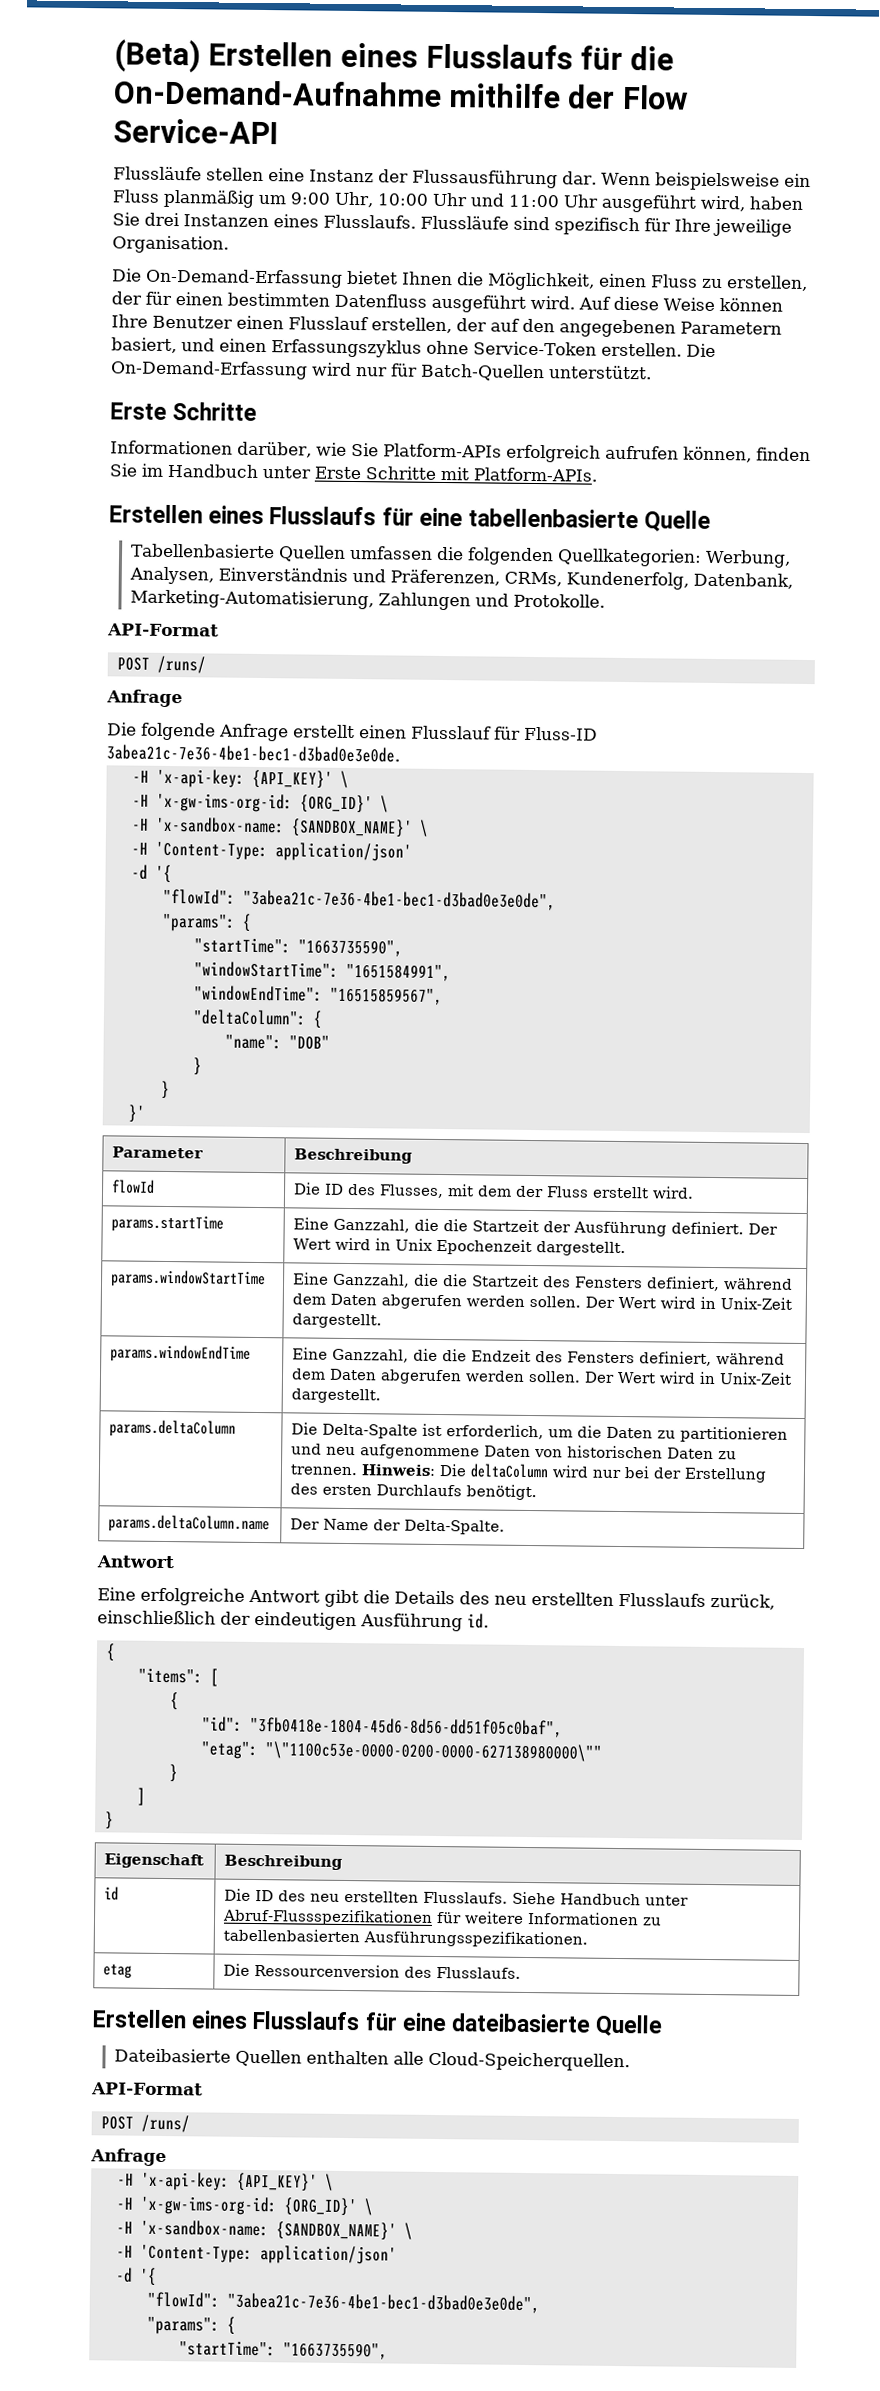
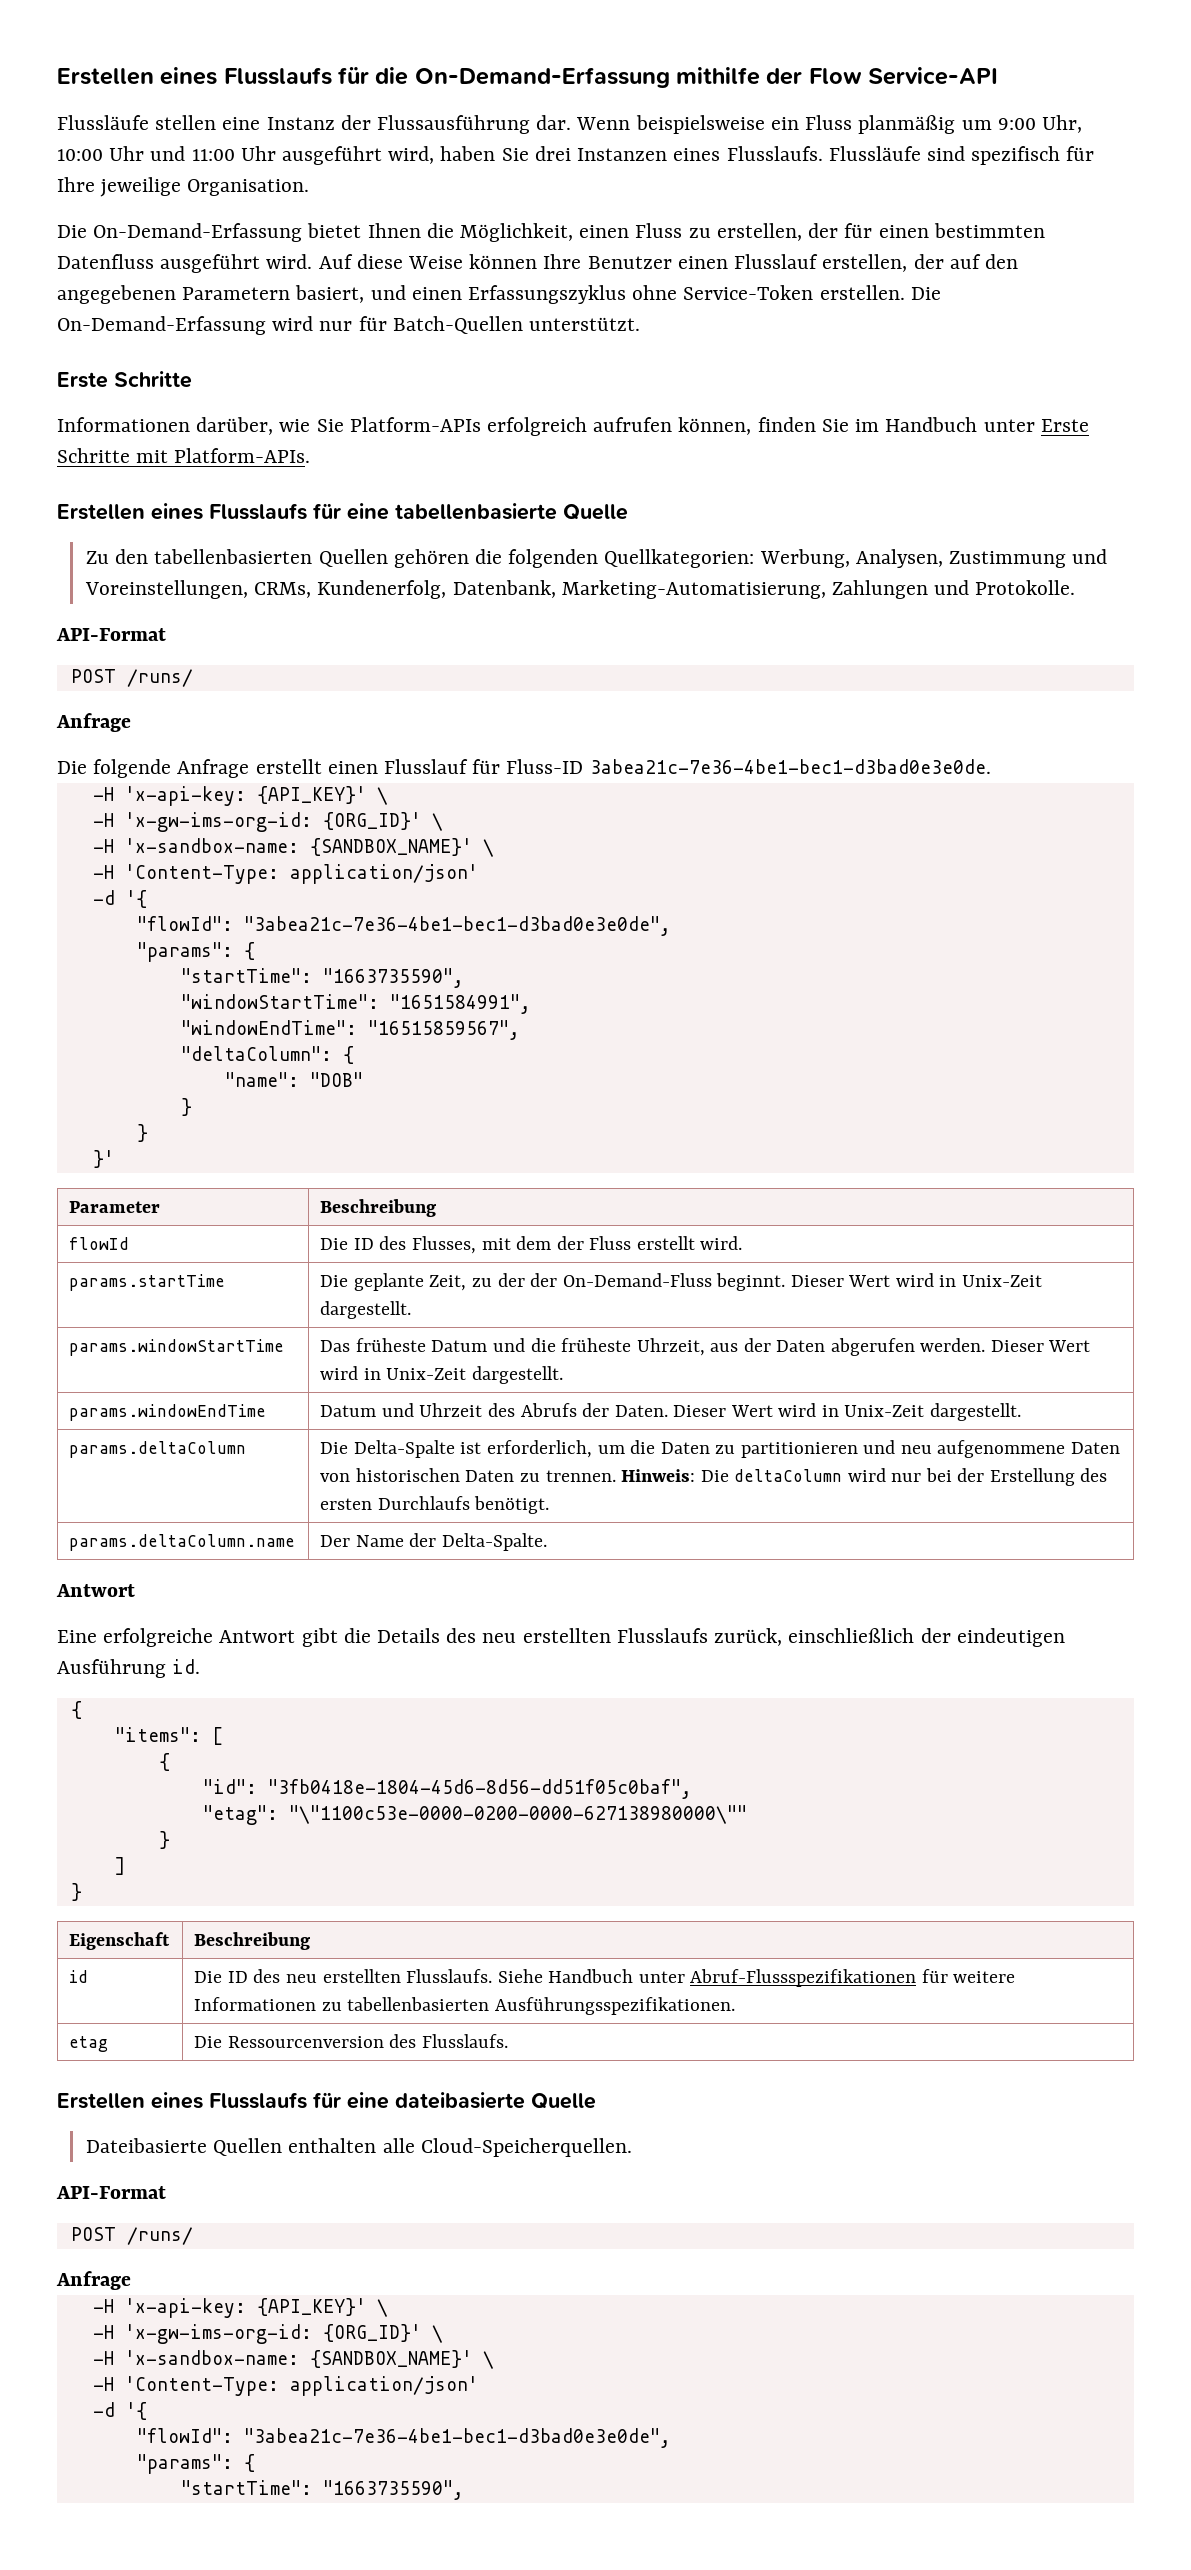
- (Beta) Erstellen eines Flusslaufs für die On-Demand-Aufnahme mithilfe der Flow Service-API
+ Erstellen eines Flusslaufs für die On-Demand-Erfassung mithilfe der Flow Service-API
- Tabellenbasierte Quellen umfassen die folgenden Quellkategorien: Werbung, Analysen, Einverständnis und Präferenzen, CRMs, Kundenerfolg, Datenbank, Marketing-Automatisierung, Zahlungen und Protokolle.
+ Zu den tabellenbasierten Quellen gehören die folgenden Quellkategorien: Werbung, Analysen, Zustimmung und Voreinstellungen, CRMs, Kundenerfolg, Datenbank, Marketing-Automatisierung, Zahlungen und Protokolle.
- params.startTime | Eine Ganzzahl, die die Startzeit der Ausführung definiert. Der Wert wird in Unix Epochenzeit dargestellt.
+ params.startTime | Die geplante Zeit, zu der der On-Demand-Fluss beginnt. Dieser Wert wird in Unix-Zeit dargestellt.
- params.windowStartTime | Eine Ganzzahl, die die Startzeit des Fensters definiert, während dem Daten abgerufen werden sollen. Der Wert wird in Unix-Zeit dargestellt.
+ params.windowStartTime | Das früheste Datum und die früheste Uhrzeit, aus der Daten abgerufen werden. Dieser Wert wird in Unix-Zeit dargestellt.
- params.windowEndTime | Eine Ganzzahl, die die Endzeit des Fensters definiert, während dem Daten abgerufen werden sollen. Der Wert wird in Unix-Zeit dargestellt.
+ params.windowEndTime | Datum und Uhrzeit des Abrufs der Daten. Dieser Wert wird in Unix-Zeit dargestellt.

